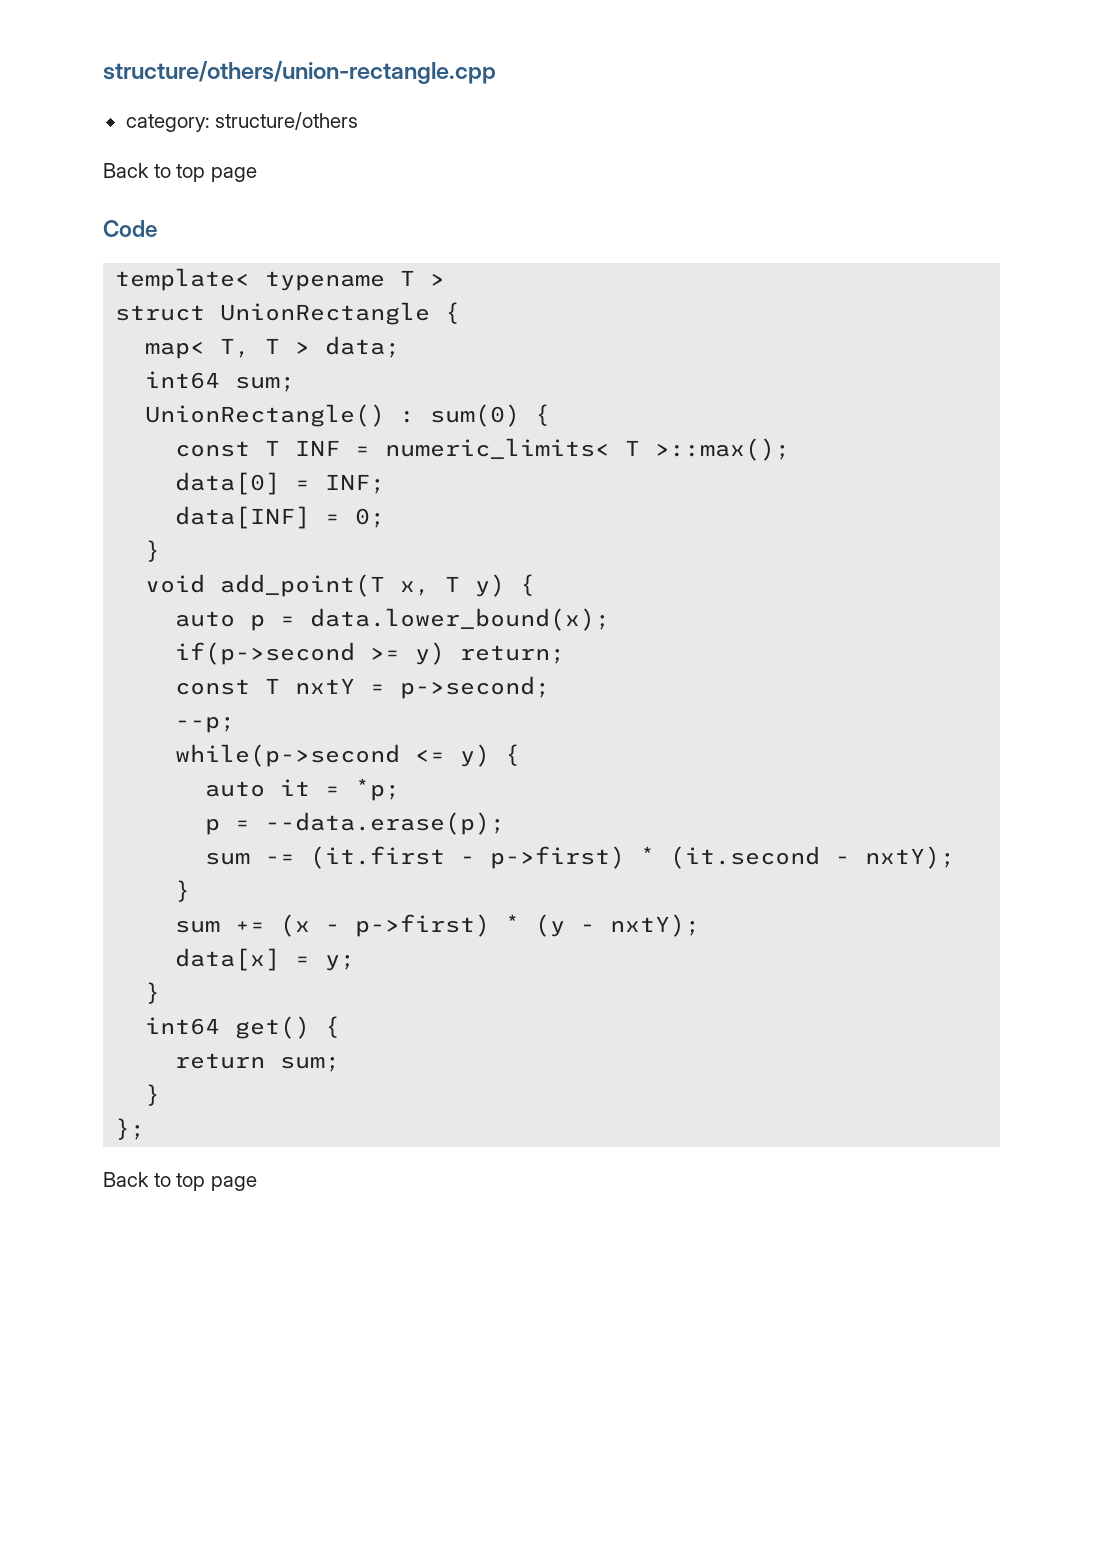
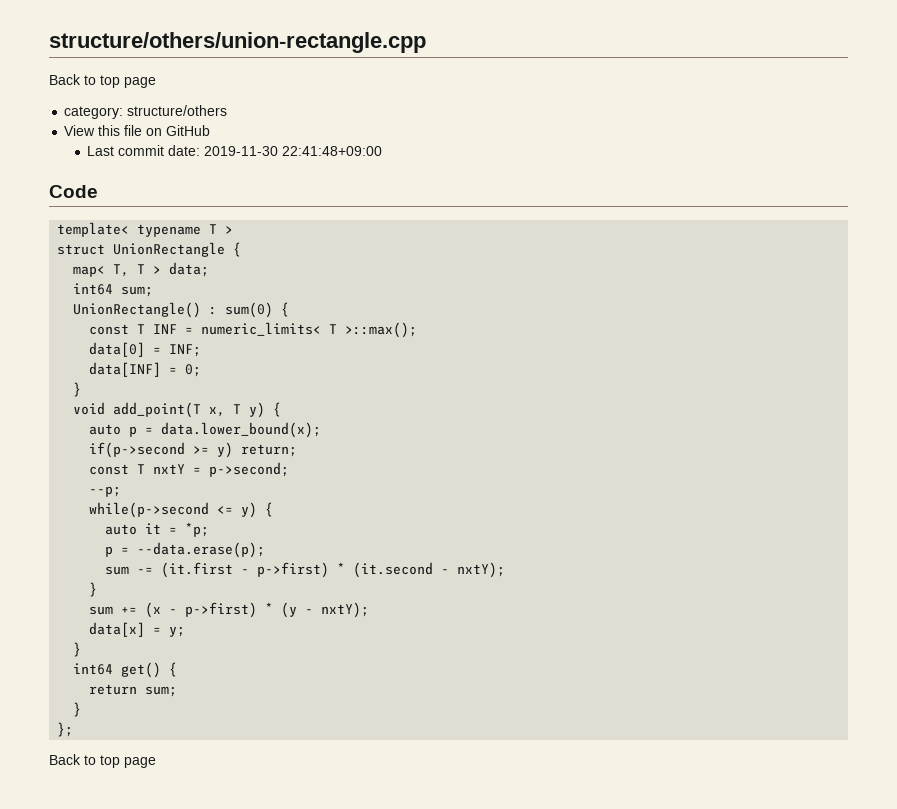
  structure/others/union-rectangle.cpp
+ Back to top page
  category: structure/others
- Back to top page
+ View this file on GitHub
+ Last commit date: 2019-11-30 22:41:48+09:00

